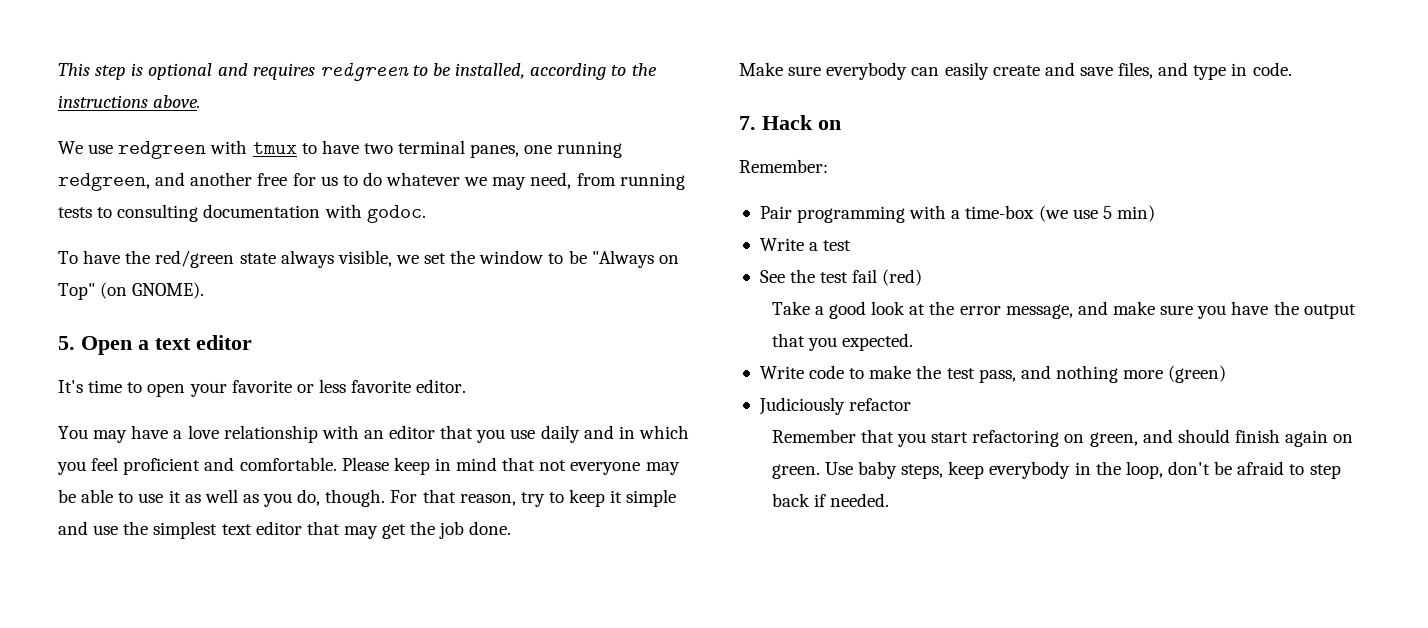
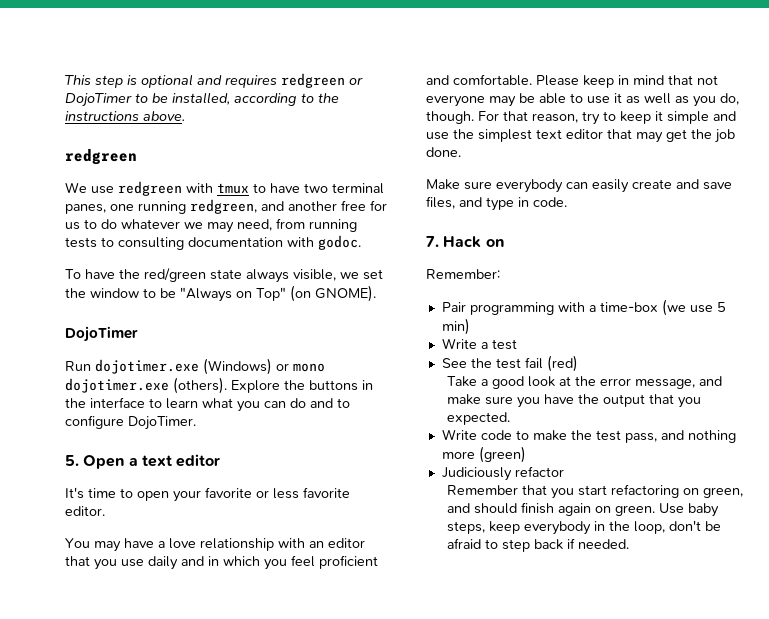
- This step is optional and requires redgreen to be installed, according to the instructions above.
+ This step is optional and requires redgreen or DojoTimer to be installed, according to the instructions above.
+ redgreen
  To have the red/green state always visible, we set the window to be "Always on Top" (on GNOME).
+ DojoTimer
+ Run dojotimer.exe (Windows) or mono dojotimer.exe (others). Explore the buttons in the interface to learn what you can do and to configure DojoTimer.

